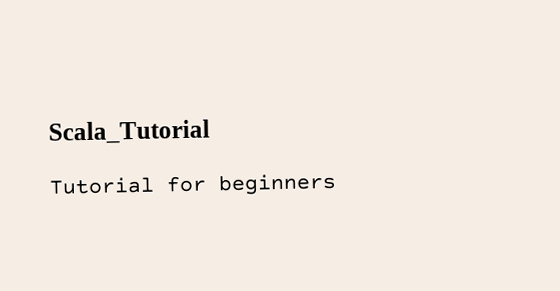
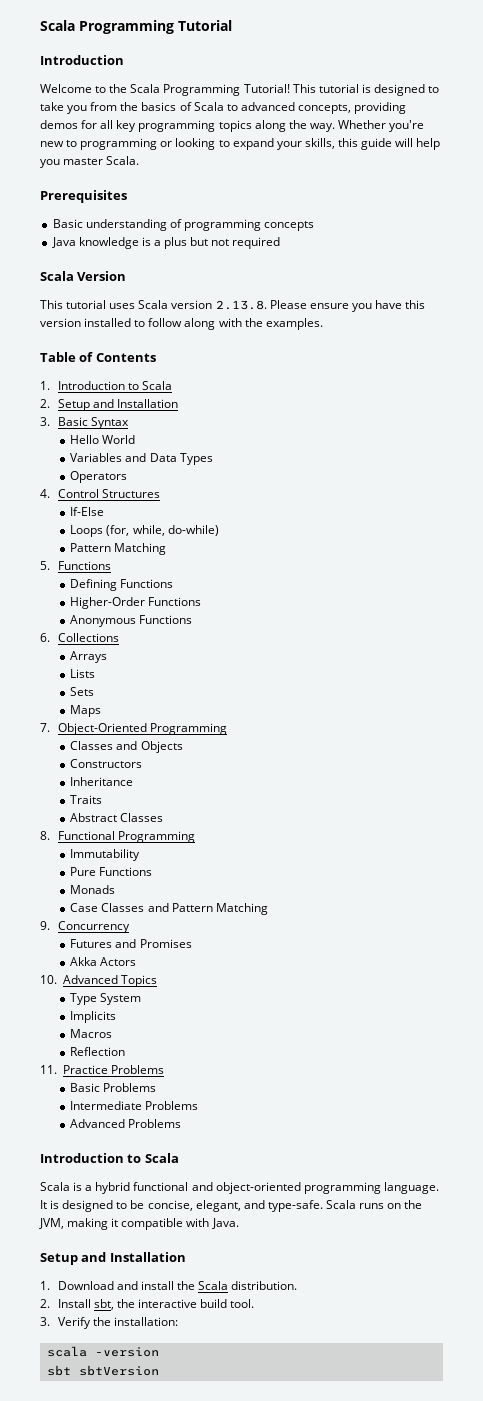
- Scala_Tutorial
- Tutorial for beginners
+ Scala Programming Tutorial
+ Introduction
+ Welcome to the Scala Programming Tutorial! This tutorial is designed to take you from the basics of Scala to advanced concepts, providing demos for all key programming topics along the way. Whether you're new to programming or looking to expand your skills, this guide will help you master Scala.
+ Prerequisites
+ Basic understanding of programming concepts
+ Java knowledge is a plus but not required
+ Scala Version
+ This tutorial uses Scala version 2.13.8. Please ensure you have this version installed to follow along with the examples.
+ Table of Contents
+ 1. Introduction to Scala
+ 2. Setup and Installation
+ 3. Basic Syntax
+ Hello World
+ Variables and Data Types
+ Operators
+ 4. Control Structures
+ If-Else
+ Loops (for, while, do-while)
+ Pattern Matching
+ 5. Functions
+ Defining Functions
+ Higher-Order Functions
+ Anonymous Functions
+ 6. Collections
+ Arrays
+ Lists
+ Sets
+ Maps
+ 7. Object-Oriented Programming
+ Classes and Objects
+ Constructors
+ Inheritance
+ Traits
+ Abstract Classes
+ 8. Functional Programming
+ Immutability
+ Pure Functions
+ Monads
+ Case Classes and Pattern Matching
+ 9. Concurrency
+ Futures and Promises
+ Akka Actors
+ 10. Advanced Topics
+ Type System
+ Implicits
+ Macros
+ Reflection
+ 11. Practice Problems
+ Basic Problems
+ Intermediate Problems
+ Advanced Problems
+ Introduction to Scala
+ Scala is a hybrid functional and object-oriented programming language. It is designed to be concise, elegant, and type-safe. Scala runs on the JVM, making it compatible with Java.
+ Setup and Installation
+ 1. Download and install the Scala distribution.
+ 2. Install sbt, the interactive build tool.
+ 3. Verify the installation:
+ scala -version
+ sbt sbtVersion

